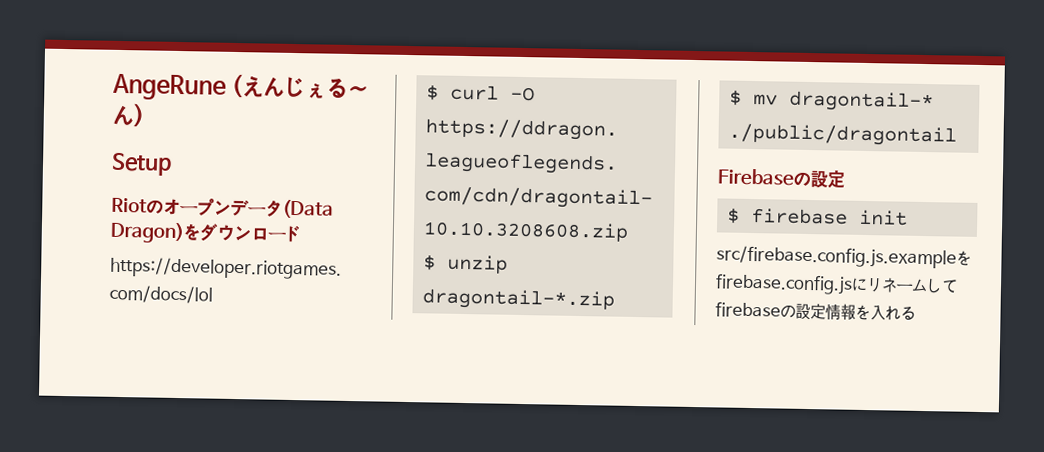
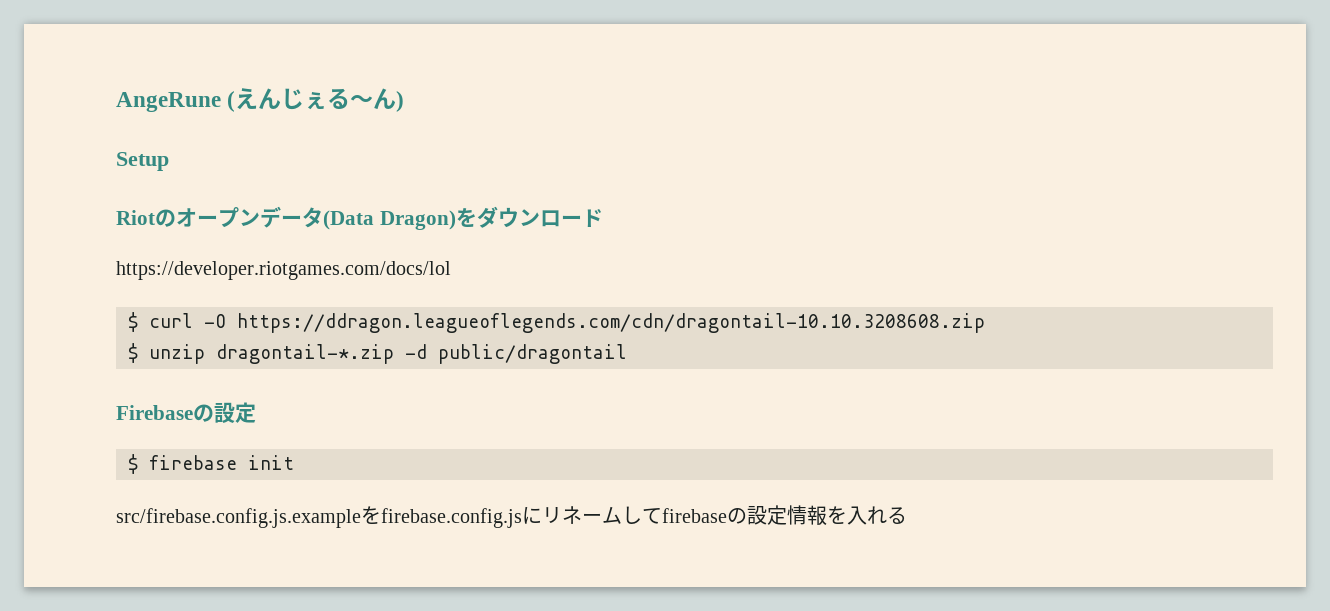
- $ unzip dragontail-*.zip
- $ mv dragontail-* ./public/dragontail
+ $ unzip dragontail-*.zip -d public/dragontail

